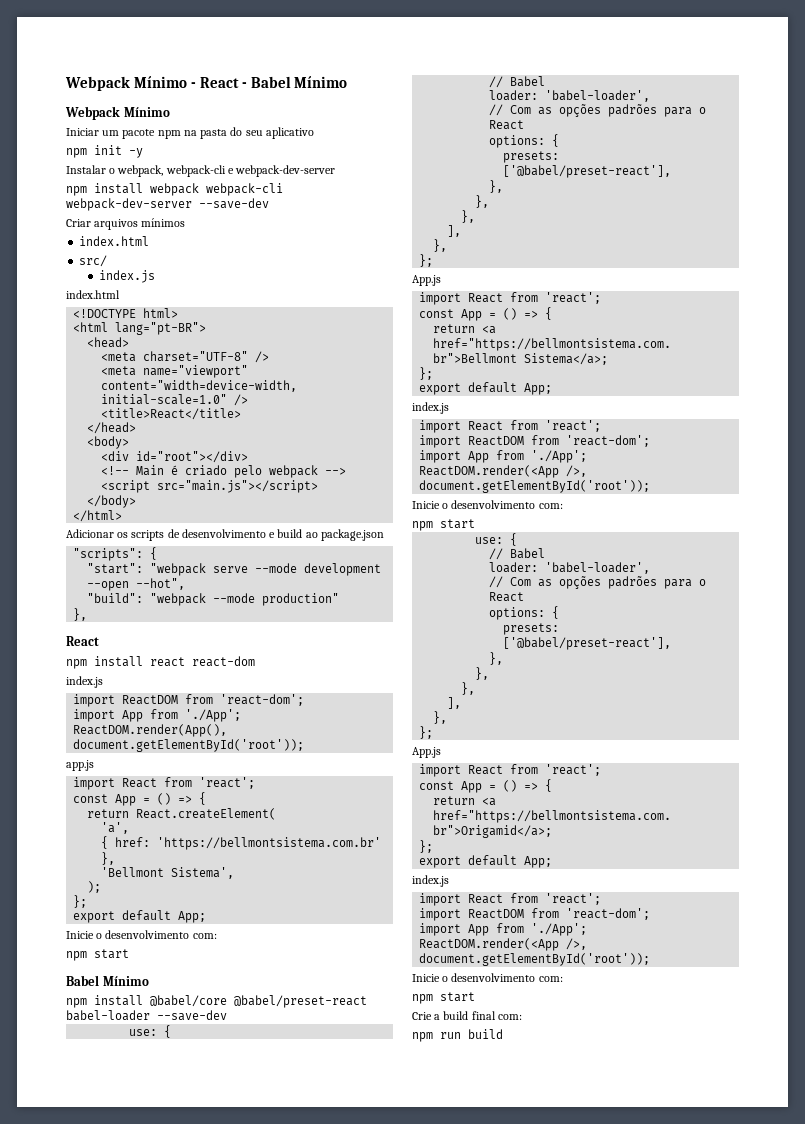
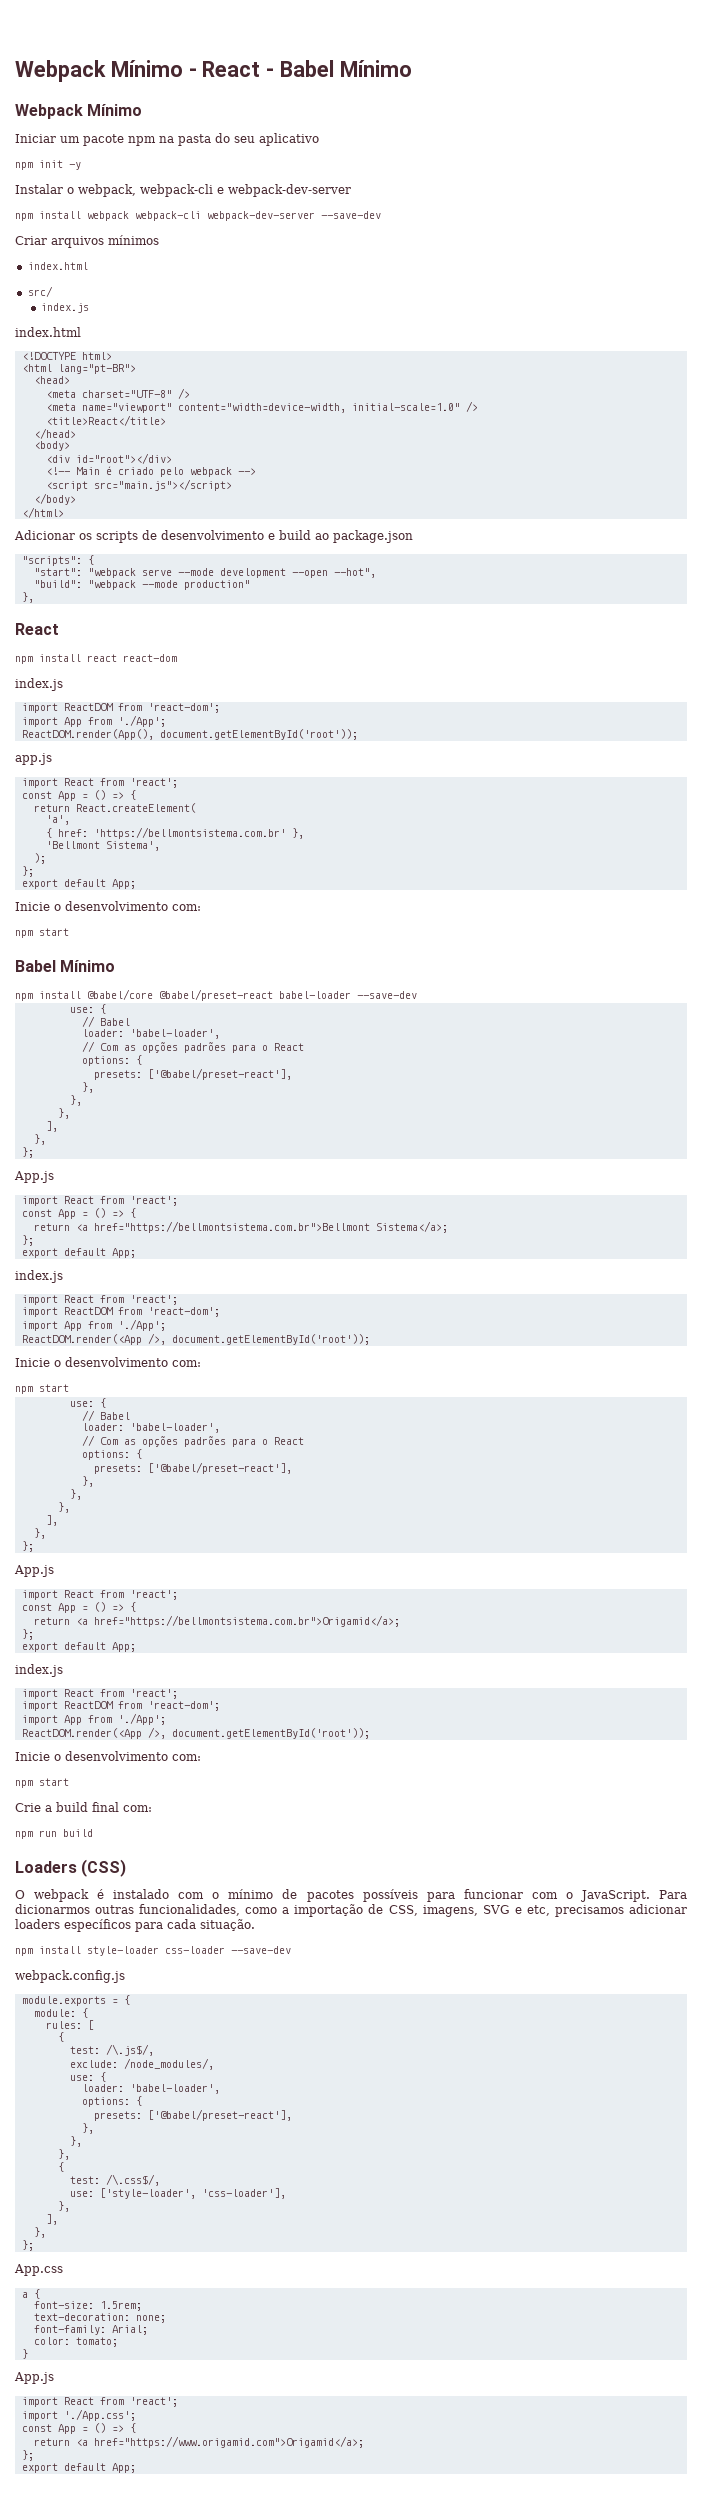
+ Loaders (CSS)
+ O webpack é instalado com o mínimo de pacotes possíveis para funcionar com o JavaScript. Para dicionarmos outras funcionalidades, como a importação de CSS, imagens, SVG e etc, precisamos adicionar loaders específicos para cada situação.
+ npm install style-loader css-loader --save-dev
+ webpack.config.js
+ module.exports = {
+ module: {
+ rules: [
+ {
+ test: /\.js$/,
+ exclude: /node_modules/,
+ use: {
+ loader: 'babel-loader',
+ options: {
+ presets: ['@babel/preset-react'],
+ },
+ },
+ },
+ {
+ test: /\.css$/,
+ use: ['style-loader', 'css-loader'],
+ },
+ ],
+ },
+ };
+ App.css
+ a {
+ font-size: 1.5rem;
+ text-decoration: none;
+ font-family: Arial;
+ color: tomato;
+ }
+ App.js
+ import React from 'react';
+ import './App.css';
+ const App = () => {
+ return <a href="https://www.origamid.com">Origamid</a>;
+ };
+ export default App;

